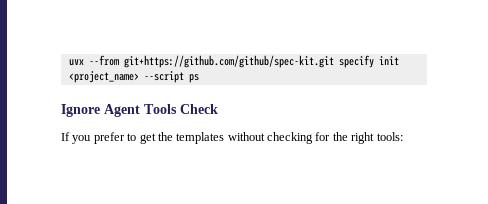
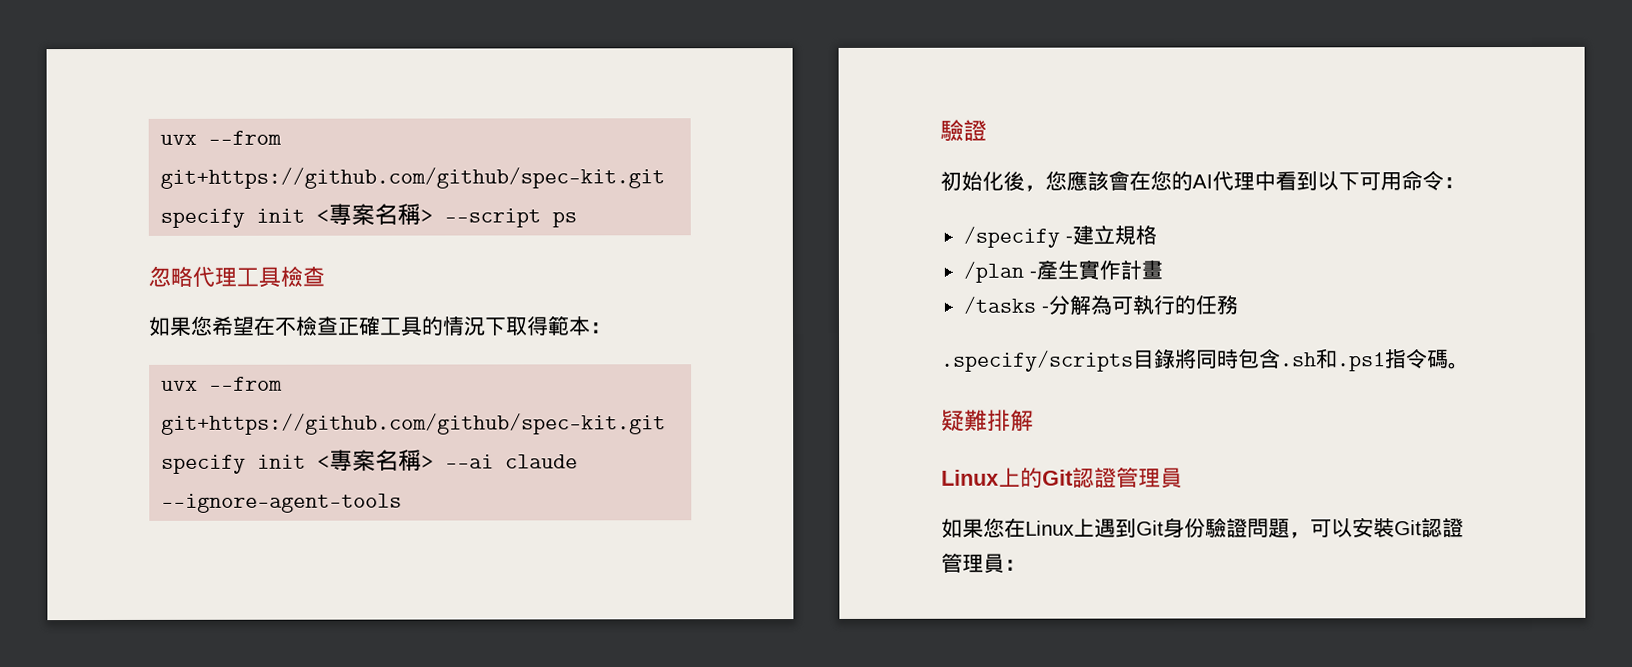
- uvx --from git+https://github.com/github/spec-kit.git specify init <project_name> --script ps
- Ignore Agent Tools Check
- If you prefer to get the templates without checking for the right tools:
+ uvx --from git+https://github.com/github/spec-kit.git specify init <專案名稱> --script ps
+ 忽略代理工具檢查
+ 如果您希望在不檢查正確工具的情況下取得範本：
+ uvx --from git+https://github.com/github/spec-kit.git specify init <專案名稱> --ai claude --ignore-agent-tools
+ 驗證
+ 初始化後，您應該會在您的AI代理中看到以下可用命令：
+ /specify -建立規格
+ /plan -產生實作計畫
+ /tasks -分解為可執行的任務
+ .specify/scripts目錄將同時包含.sh和.ps1指令碼。
+ 疑難排解
+ Linux上的Git認證管理員
+ 如果您在Linux上遇到Git身份驗證問題，可以安裝Git認證管理員：

